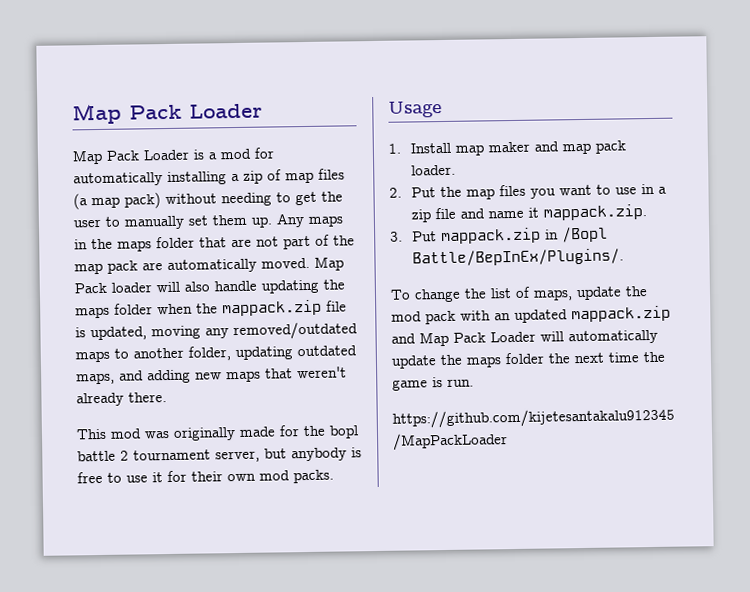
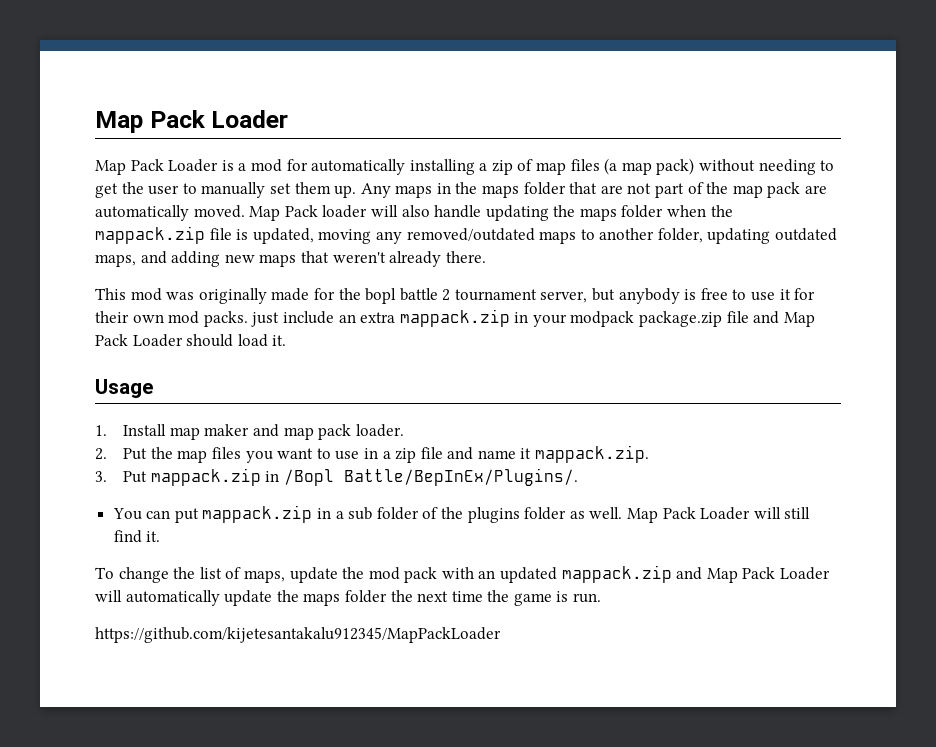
- This mod was originally made for the bopl battle 2 tournament server, but anybody is free to use it for their own mod packs.
+ This mod was originally made for the bopl battle 2 tournament server, but anybody is free to use it for their own mod packs. just include an extra mappack.zip in your modpack package.zip file and Map Pack Loader should load it.
+ You can put mappack.zip in a sub folder of the plugins folder as well. Map Pack Loader will still find it.

